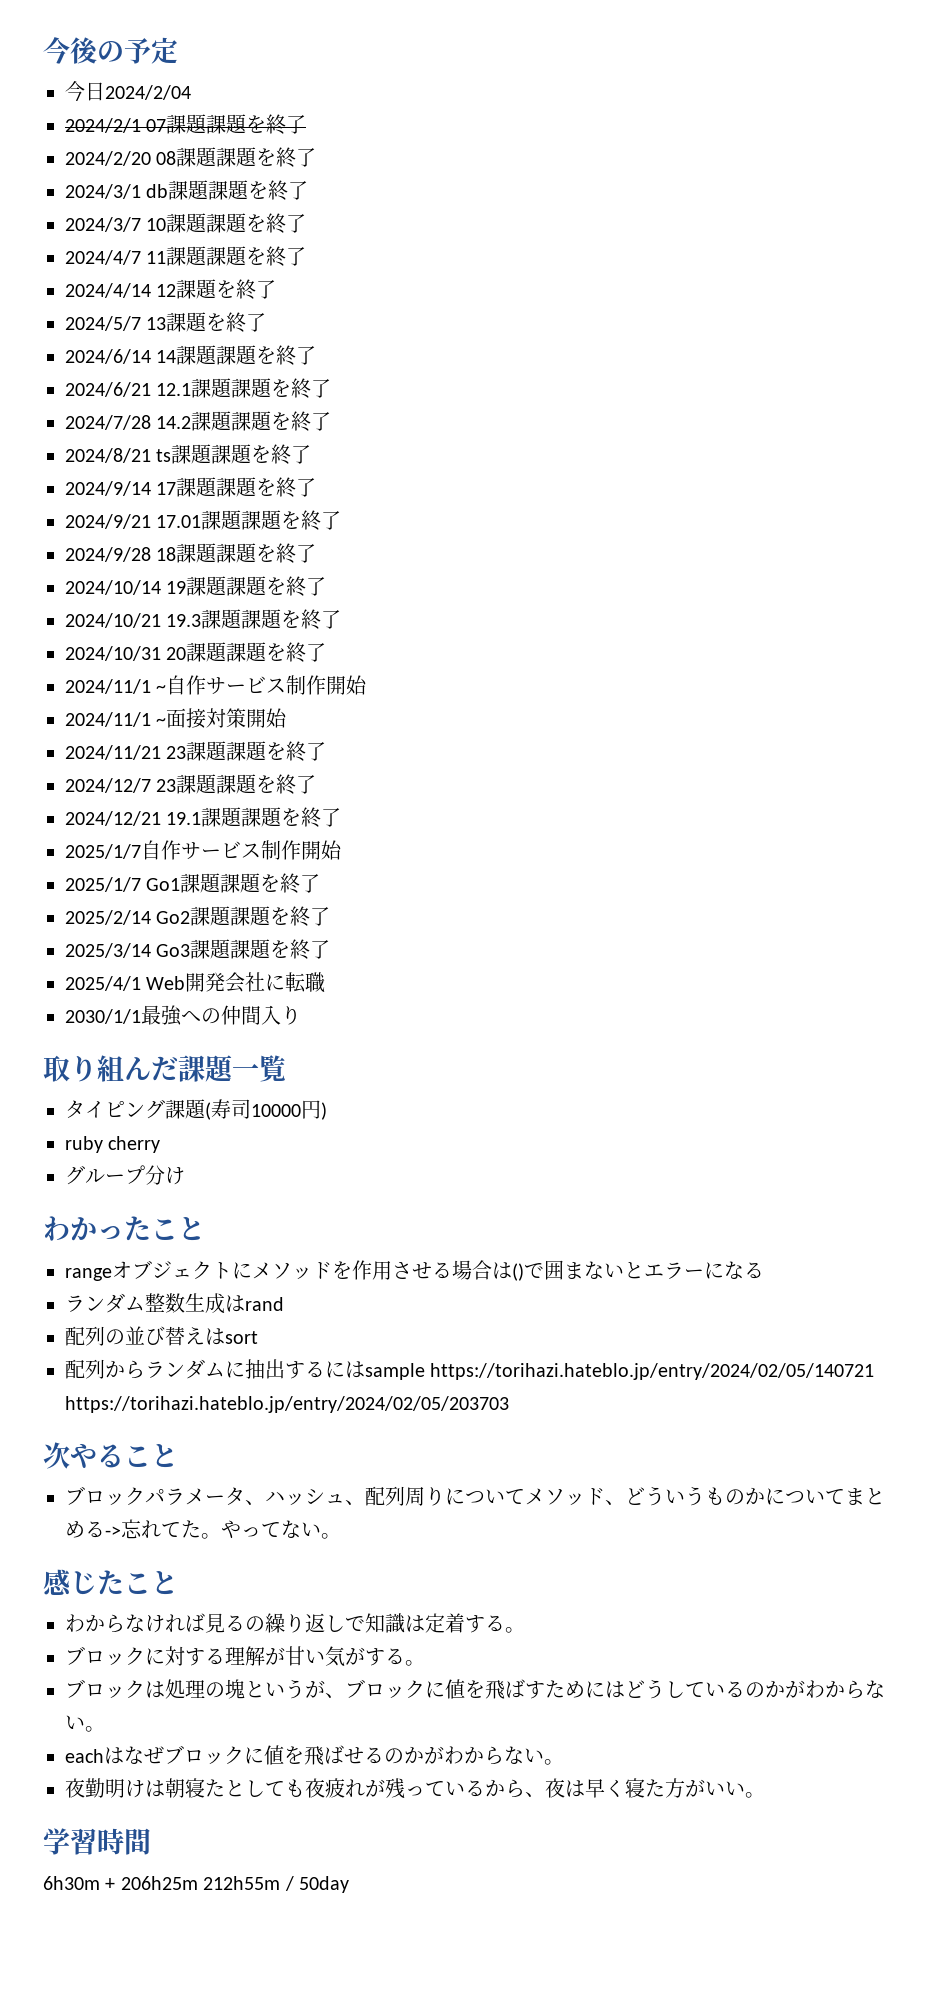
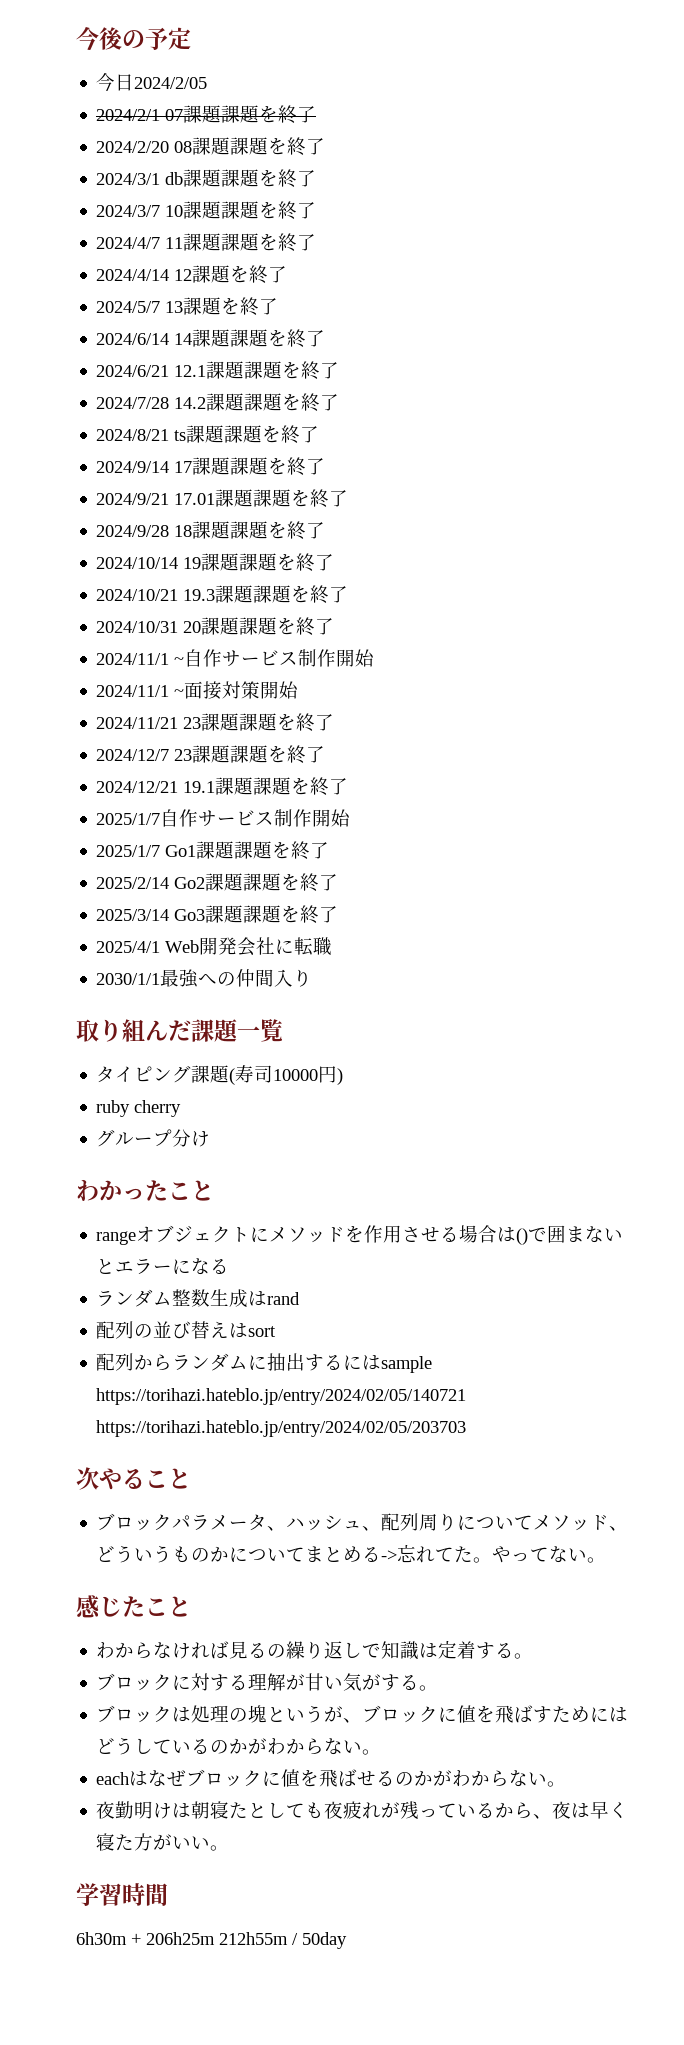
- 今日2024/2/04
+ 今日2024/2/05

